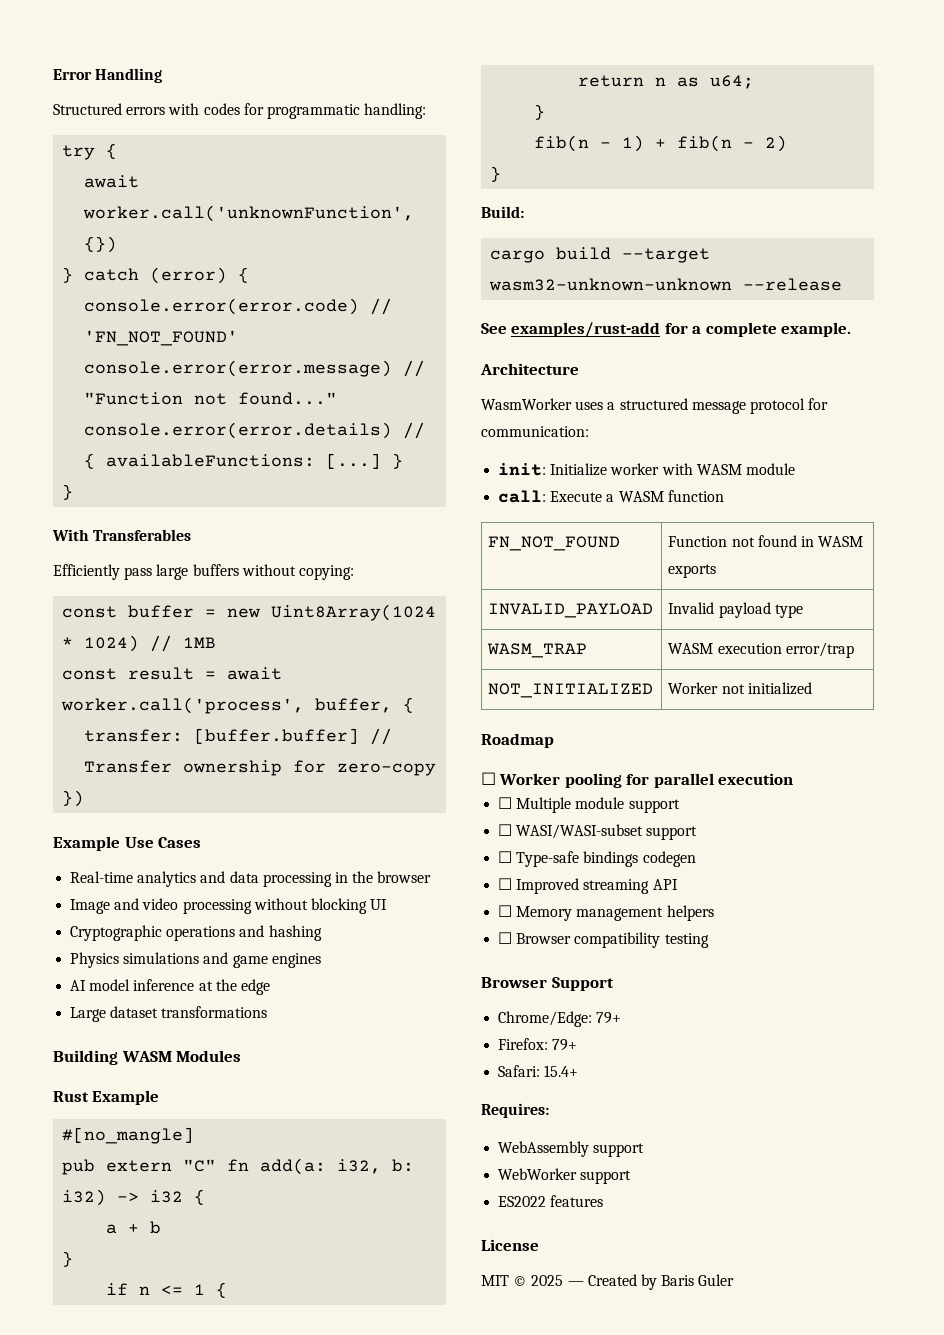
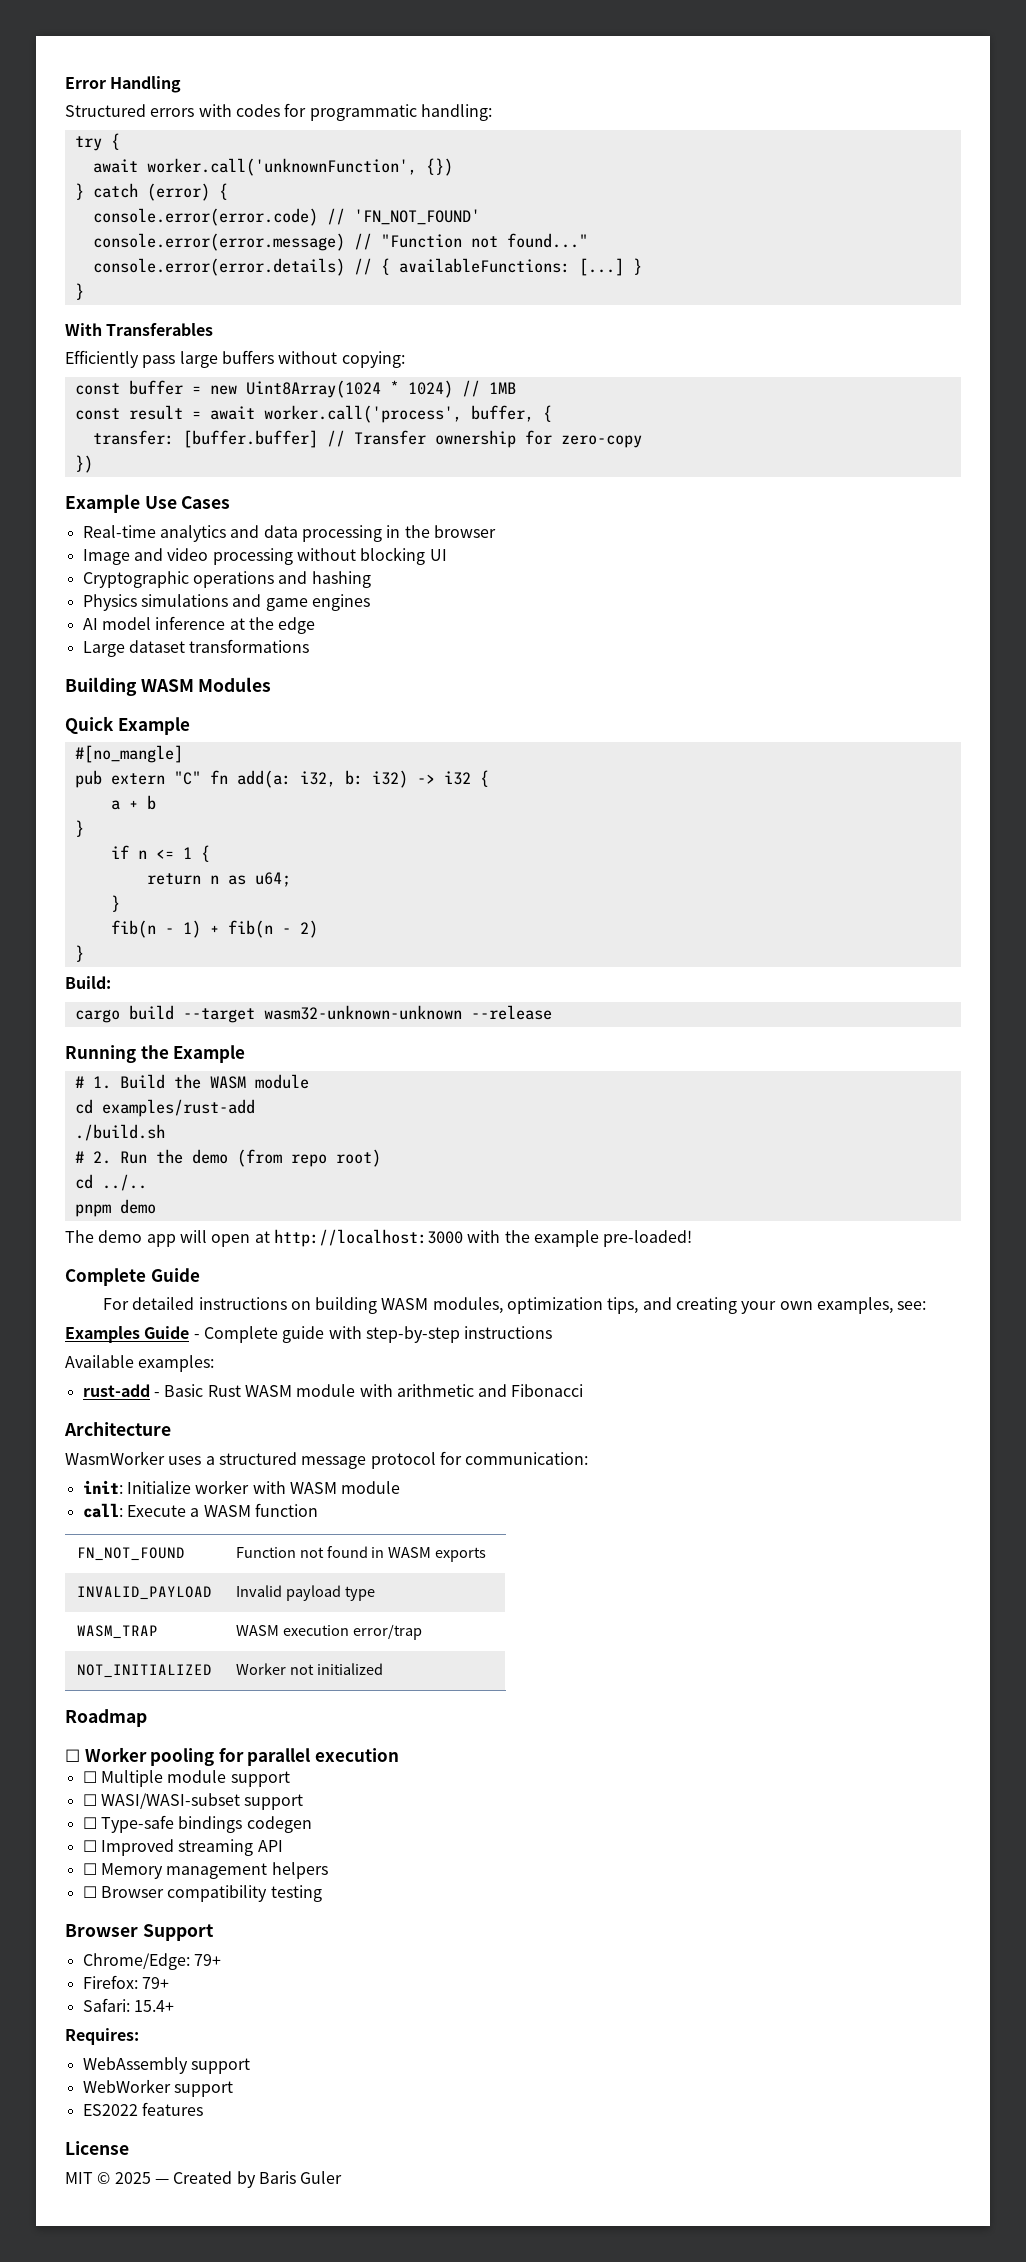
- Rust Example
+ Quick Example
- See examples/rust-add for a complete example.
+ Running the Example
+ # 1. Build the WASM module
+ cd examples/rust-add
+ ./build.sh
+ # 2. Run the demo (from repo root)
+ cd ../..
+ pnpm demo
+ The demo app will open at http://localhost:3000 with the example pre-loaded!
+ Complete Guide
+ For detailed instructions on building WASM modules, optimization tips, and creating your own examples, see:
+ Examples Guide - Complete guide with step-by-step instructions
+ Available examples:
+ rust-add - Basic Rust WASM module with arithmetic and Fibonacci

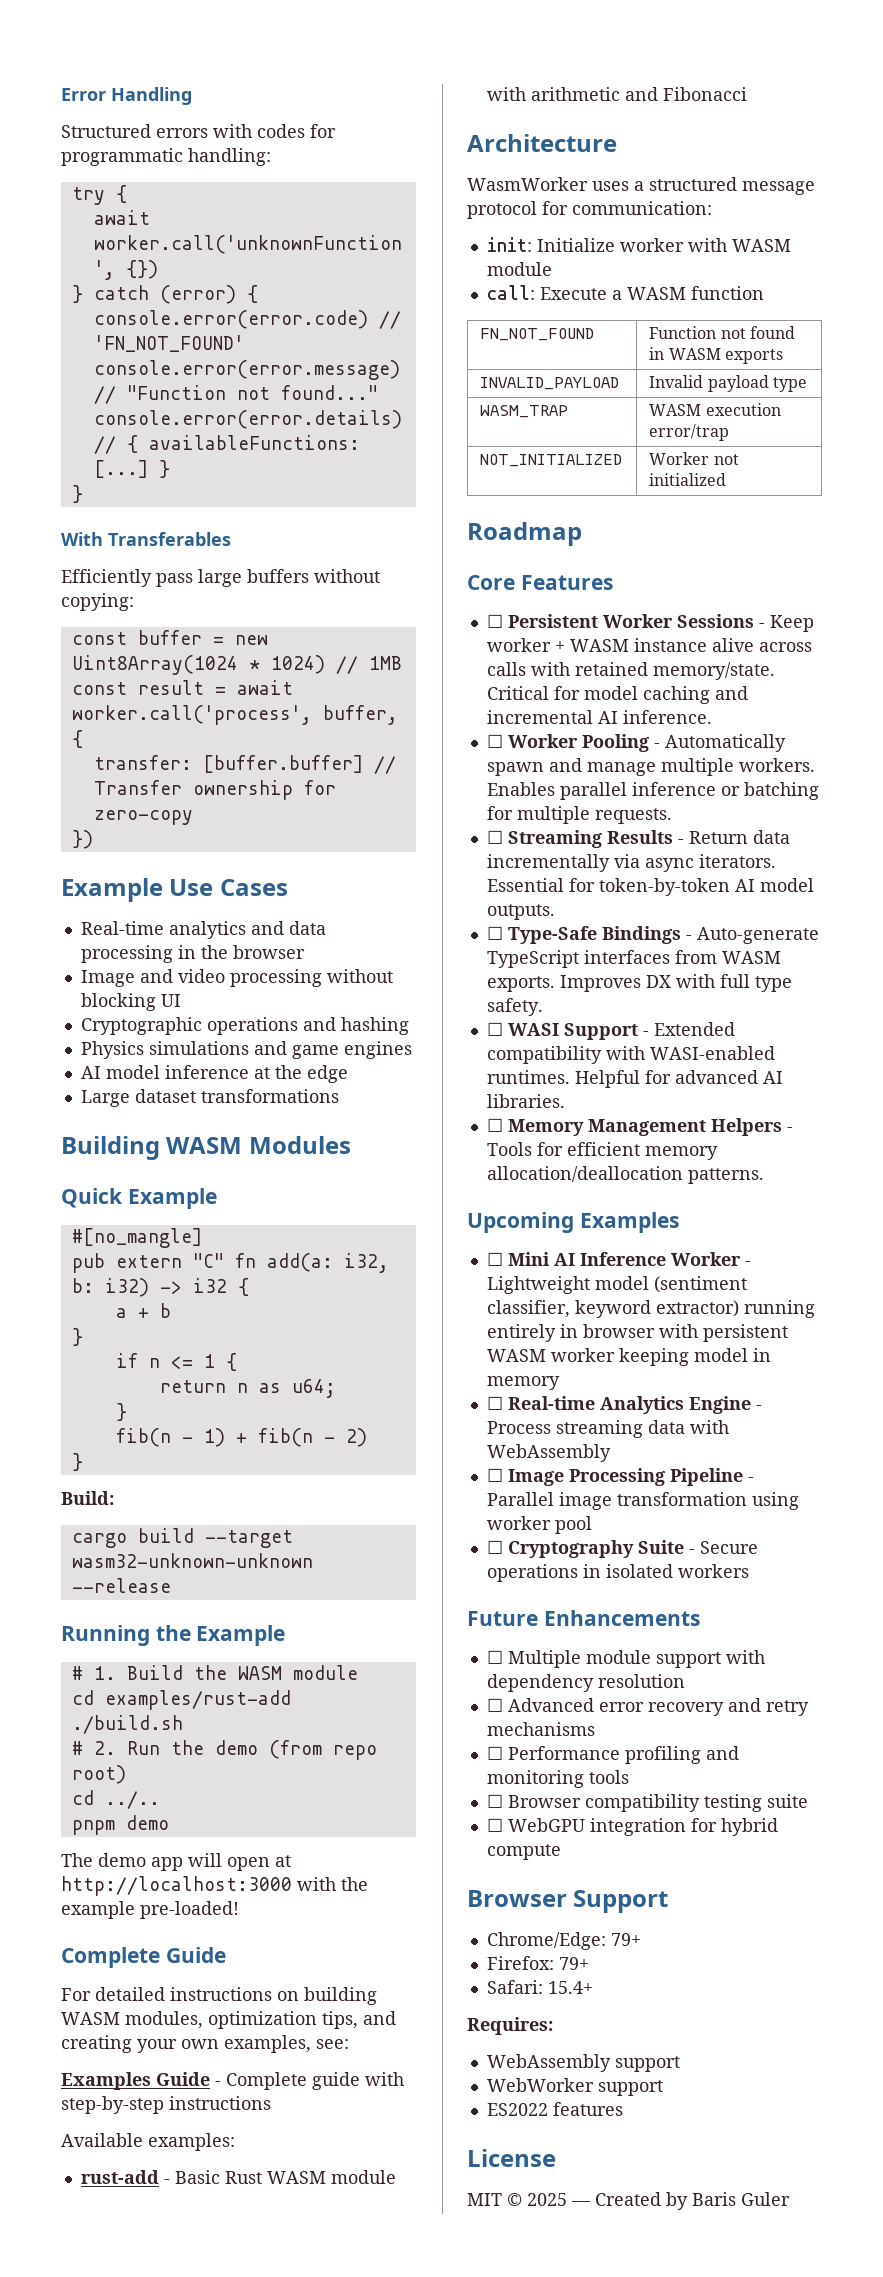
- ☐ Worker pooling for parallel execution
- ☐ Multiple module support
- ☐ WASI/WASI-subset support
- ☐ Type-safe bindings codegen
- ☐ Improved streaming API
- ☐ Memory management helpers
- ☐ Browser compatibility testing
+ Core Features
+ ☐ Persistent Worker Sessions - Keep worker + WASM instance alive across calls with retained memory/state. Critical for model caching and incremental AI inference.
+ ☐ Worker Pooling - Automatically spawn and manage multiple workers. Enables parallel inference or batching for multiple requests.
+ ☐ Streaming Results - Return data incrementally via async iterators. Essential for token-by-token AI model outputs.
+ ☐ Type-Safe Bindings - Auto-generate TypeScript interfaces from WASM exports. Improves DX with full type safety.
+ ☐ WASI Support - Extended compatibility with WASI-enabled runtimes. Helpful for advanced AI libraries.
+ ☐ Memory Management Helpers - Tools for efficient memory allocation/deallocation patterns.
+ Upcoming Examples
+ ☐ Mini AI Inference Worker - Lightweight model (sentiment classifier, keyword extractor) running entirely in browser with persistent WASM worker keeping model in memory
+ ☐ Real-time Analytics Engine - Process streaming data with WebAssembly
+ ☐ Image Processing Pipeline - Parallel image transformation using worker pool
+ ☐ Cryptography Suite - Secure operations in isolated workers
+ Future Enhancements
+ ☐ Multiple module support with dependency resolution
+ ☐ Advanced error recovery and retry mechanisms
+ ☐ Performance profiling and monitoring tools
+ ☐ Browser compatibility testing suite
+ ☐ WebGPU integration for hybrid compute

